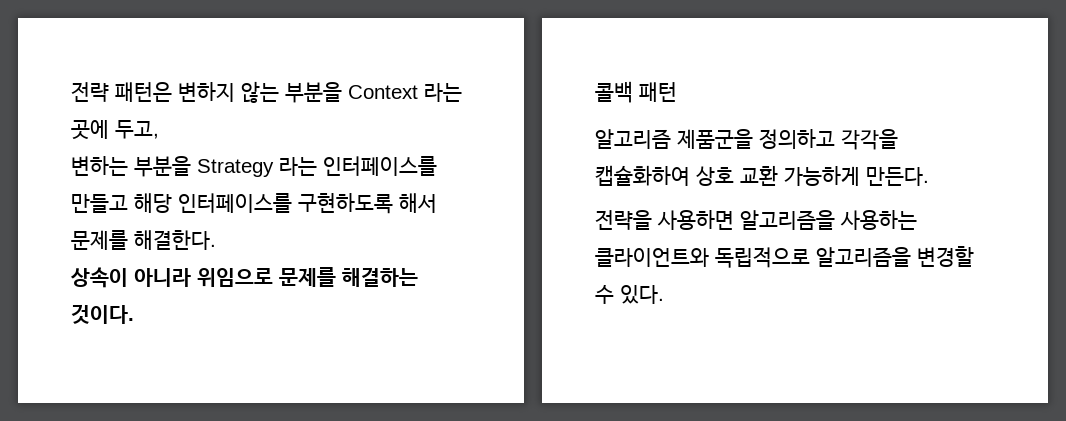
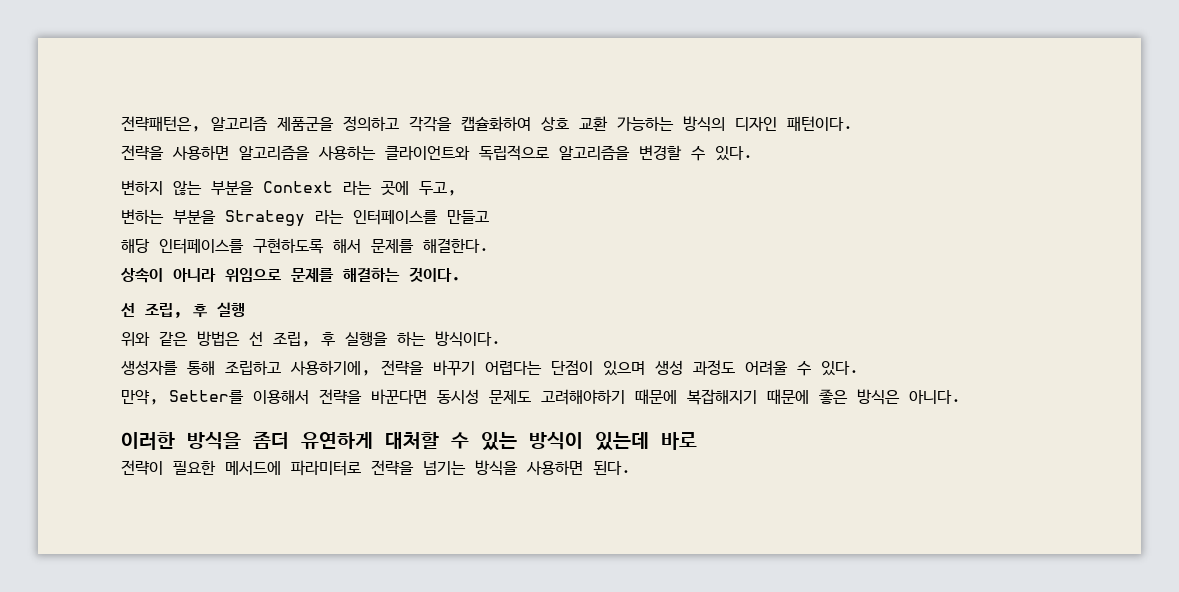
- 전략 패턴은 변하지 않는 부분을 Context 라는 곳에 두고,
+ 전략패턴은, 알고리즘 제품군을 정의하고 각각을 캡슐화하여 상호 교환 가능하는 방식의 디자인 패턴이다.
+ 전략을 사용하면 알고리즘을 사용하는 클라이언트와 독립적으로 알고리즘을 변경할 수 있다.
+ 변하지 않는 부분을 Context 라는 곳에 두고,
- 변하는 부분을 Strategy 라는 인터페이스를 만들고 해당 인터페이스를 구현하도록 해서 문제를 해결한다.
+ 변하는 부분을 Strategy 라는 인터페이스를 만들고
+ 해당 인터페이스를 구현하도록 해서 문제를 해결한다.
- 콜백 패턴
- 알고리즘 제품군을 정의하고 각각을 캡슐화하여 상호 교환 가능하게 만든다.
- 전략을 사용하면 알고리즘을 사용하는 클라이언트와 독립적으로 알고리즘을 변경할 수 있다.
+ 선 조립, 후 실행
+ 위와 같은 방법은 선 조립, 후 실행을 하는 방식이다.
+ 생성자를 통해 조립하고 사용하기에, 전략을 바꾸기 어렵다는 단점이 있으며 생성 과정도 어려울 수 있다.
+ 만약, Setter를 이용해서 전략을 바꾼다면 동시성 문제도 고려해야하기 때문에 복잡해지기 때문에 좋은 방식은 아니다.
+ 이러한 방식을 좀더 유연하게 대처할 수 있는 방식이 있는데 바로
+ 전략이 필요한 메서드에 파라미터로 전략을 넘기는 방식을 사용하면 된다.

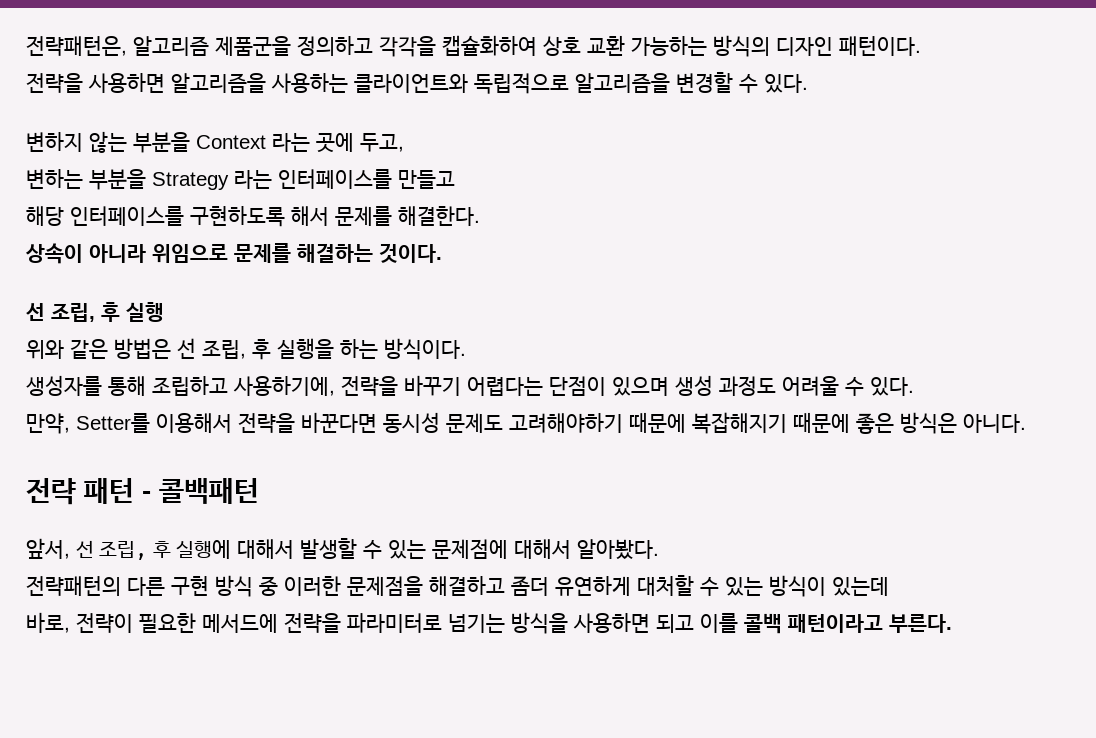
- 이러한 방식을 좀더 유연하게 대처할 수 있는 방식이 있는데 바로
- 전략이 필요한 메서드에 파라미터로 전략을 넘기는 방식을 사용하면 된다.
+ 전략 패턴 - 콜백패턴
+ 앞서, 선 조립, 후 실행에 대해서 발생할 수 있는 문제점에 대해서 알아봤다.
+ 전략패턴의 다른 구현 방식 중 이러한 문제점을 해결하고 좀더 유연하게 대처할 수 있는 방식이 있는데
+ 바로, 전략이 필요한 메서드에 전략을 파라미터로 넘기는 방식을 사용하면 되고 이를 콜백 패턴이라고 부른다.

